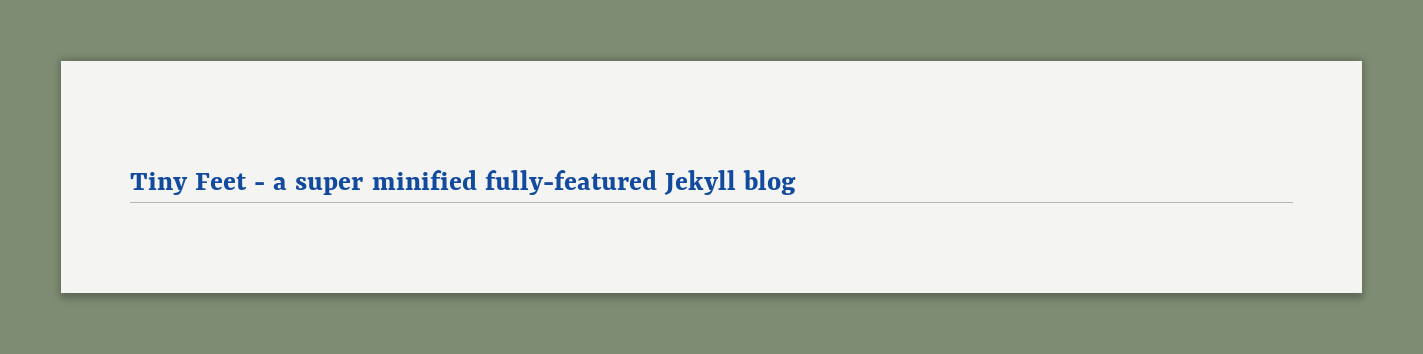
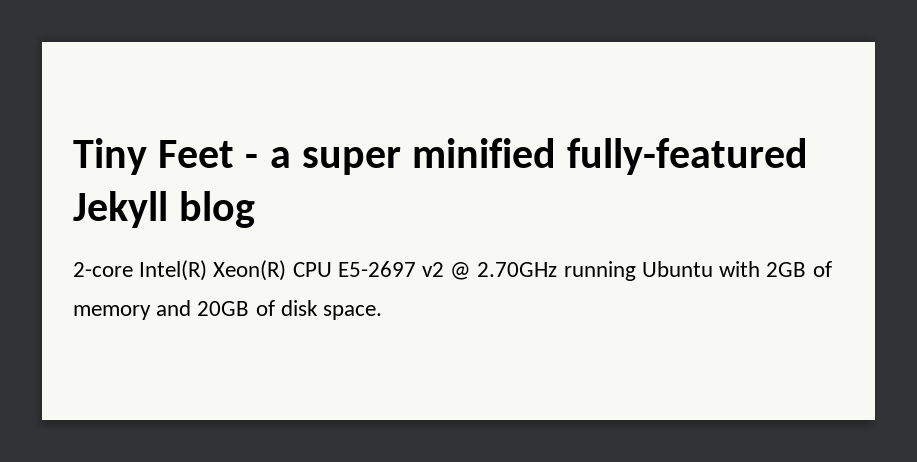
+ 2-core Intel(R) Xeon(R) CPU E5-2697 v2 @ 2.70GHz running Ubuntu with 2GB of memory and 20GB of disk space.

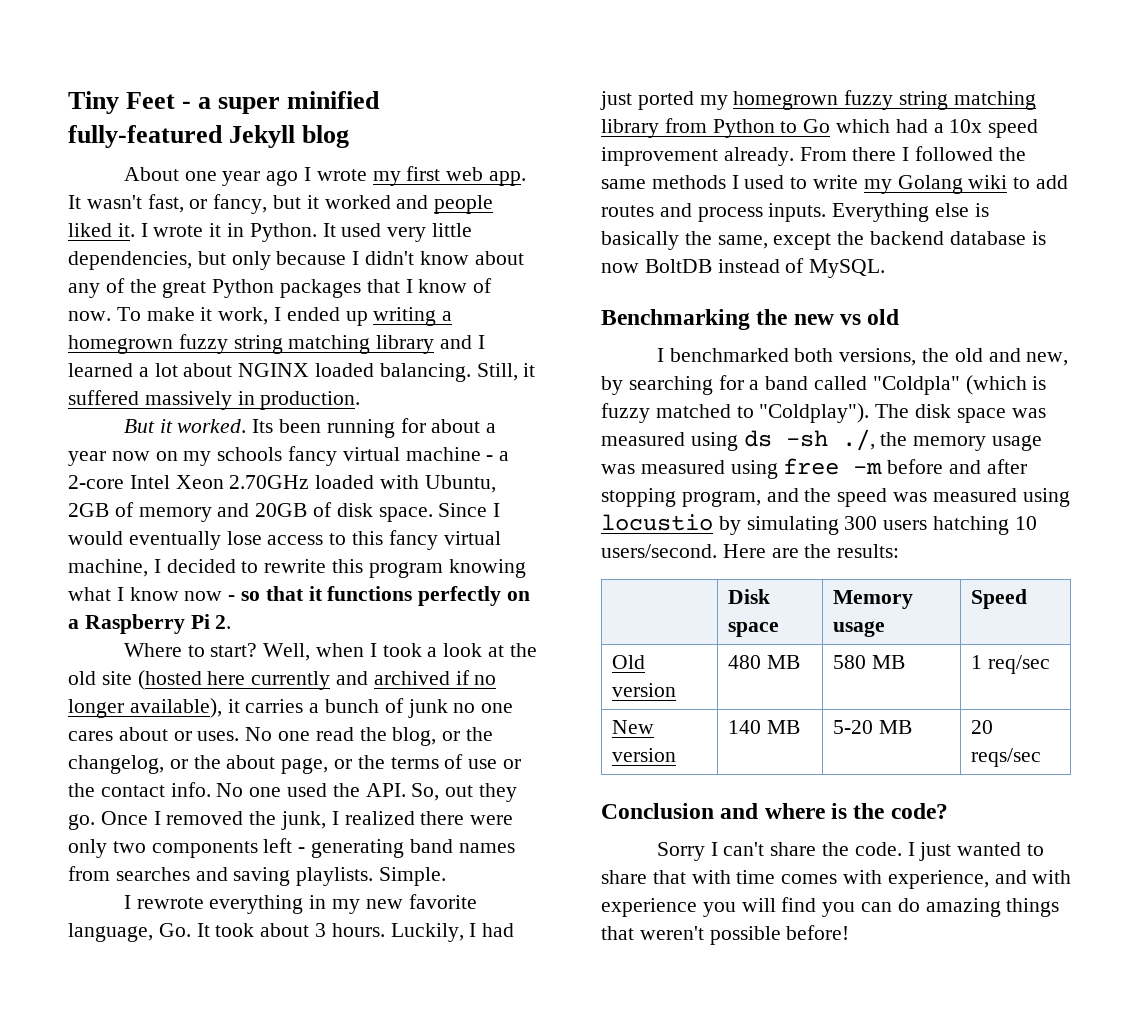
- 2-core Intel(R) Xeon(R) CPU E5-2697 v2 @ 2.70GHz running Ubuntu with 2GB of memory and 20GB of disk space.
+ About one year ago I wrote my first web app. It wasn't fast, or fancy, but it worked and people liked it. I wrote it in Python. It used very little dependencies, but only because I didn't know about any of the great Python packages that I know of now. To make it work, I ended up writing a homegrown fuzzy string matching library and I learned a lot about NGINX loaded balancing. Still, it suffered massively in production.
+ But it worked. Its been running for about a year now on my schools fancy virtual machine - a 2-core Intel Xeon 2.70GHz loaded with Ubuntu, 2GB of memory and 20GB of disk space.
+ Since I would eventually lose access to this fancy virtual machine, I decided to rewrite this program knowing what I know now - so that it functions perfectly on a Raspberry Pi 2.
+ Where to start? Well, when I took a look at the old site (hosted here currently and archived if no longer available), it carries a bunch of junk no one cares about or uses. No one read the blog, or the changelog, or the about page, or the terms of use or the contact info. No one used the API. So, out they go. Once I removed the junk, I realized there were only two components left - generating band names from searches and saving playlists. Simple.
+ I rewrote everything in my new favorite language, Go. It took about 3 hours. Luckily, I had just ported my homegrown fuzzy string matching library from Python to Go which had a 10x speed improvement already. From there I followed the same methods I used to write my Golang wiki to add routes and process inputs. Everything else is basically the same, except the backend database is now BoltDB instead of MySQL.
+ Benchmarking the new vs old
+ I benchmarked both versions, the old and new, by searching for a band called "Coldpla" (which is fuzzy matched to "Coldplay"). The disk space was measured using ds -sh ./, the memory usage was measured using free -m before and after stopping program, and the speed was measured using locustio by simulating 300 users hatching 10 users/second. Here are the results:
+ | Disk space | Memory usage | Speed
+ Old version | 480 MB | 580 MB | 1 req/sec
+ New version | 140 MB | 5-20 MB | 20 reqs/sec
+ Conclusion and where is the code?
+ Sorry I can't share the code. I just wanted to share that with time comes with experience, and with experience you will find you can do amazing things that weren't possible before!

